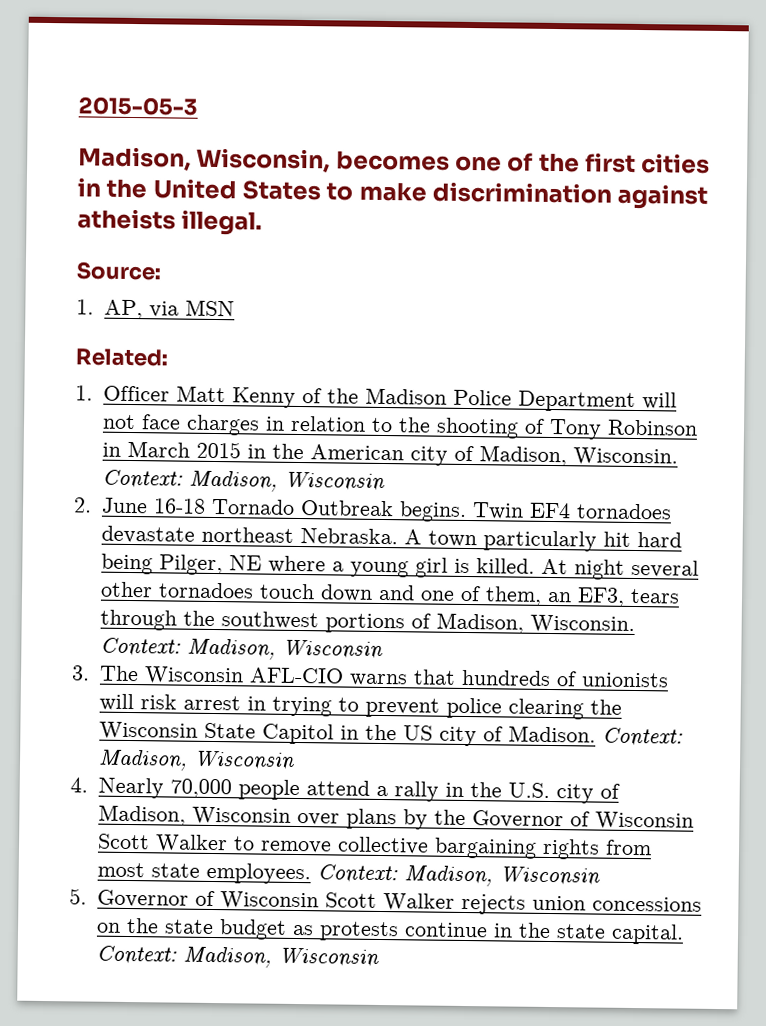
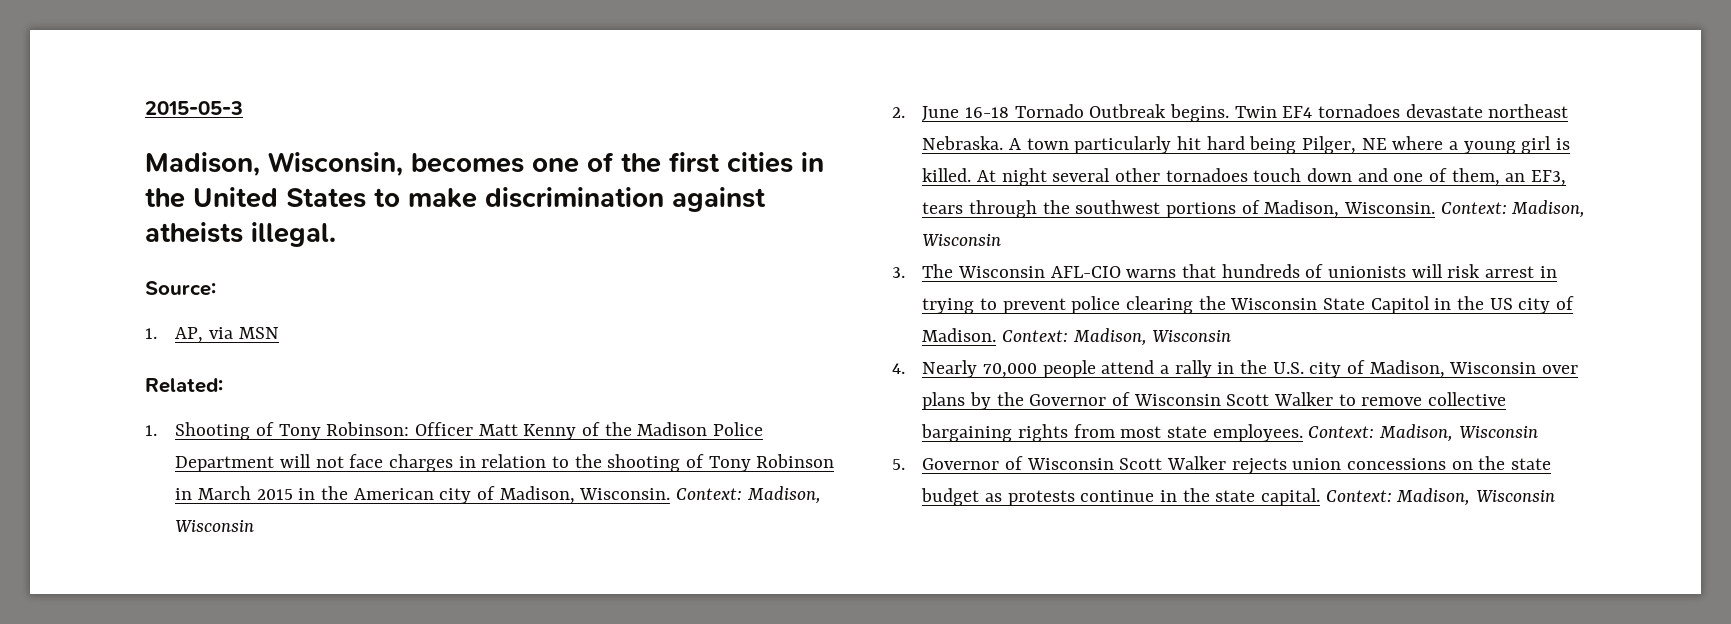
- 1. Officer Matt Kenny of the Madison Police Department will not face charges in relation to the shooting of Tony Robinson in March 2015 in the American city of Madison, Wisconsin.
+ 1. Shooting of Tony Robinson: Officer Matt Kenny of the Madison Police Department will not face charges in relation to the shooting of Tony Robinson in March 2015 in the American city of Madison, Wisconsin.

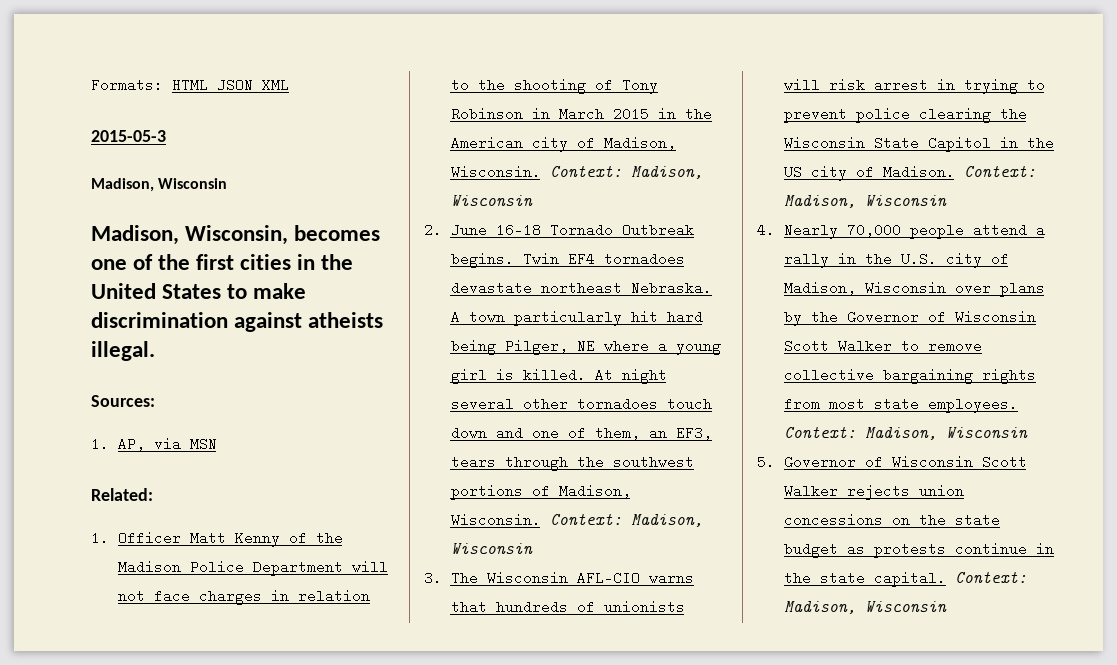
+ Formats: HTML JSON XML
  2015-05-3
+ Madison, Wisconsin
- Source:
+ Sources:
- 1. Shooting of Tony Robinson: Officer Matt Kenny of the Madison Police Department will not face charges in relation to the shooting of Tony Robinson in March 2015 in the American city of Madison, Wisconsin.
+ 1. Officer Matt Kenny of the Madison Police Department will not face charges in relation to the shooting of Tony Robinson in March 2015 in the American city of Madison, Wisconsin.

